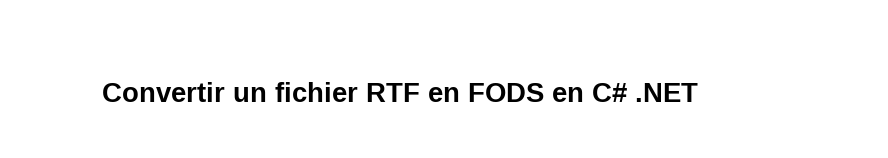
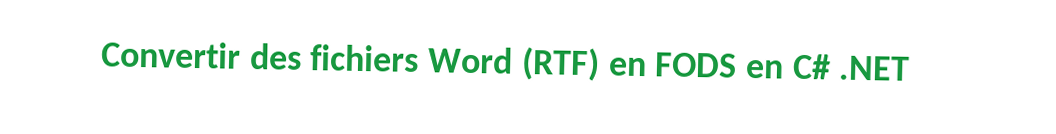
- Convertir un fichier RTF en FODS en C# .NET
+ Convertir des fichiers Word (RTF) en FODS en C# .NET

